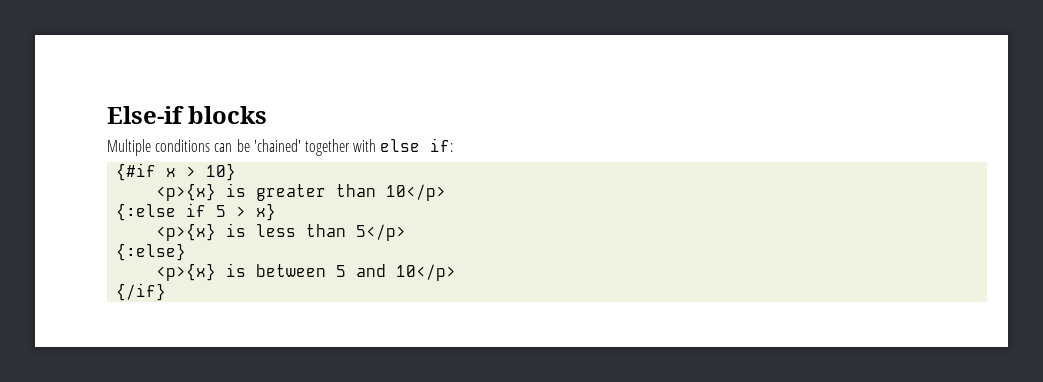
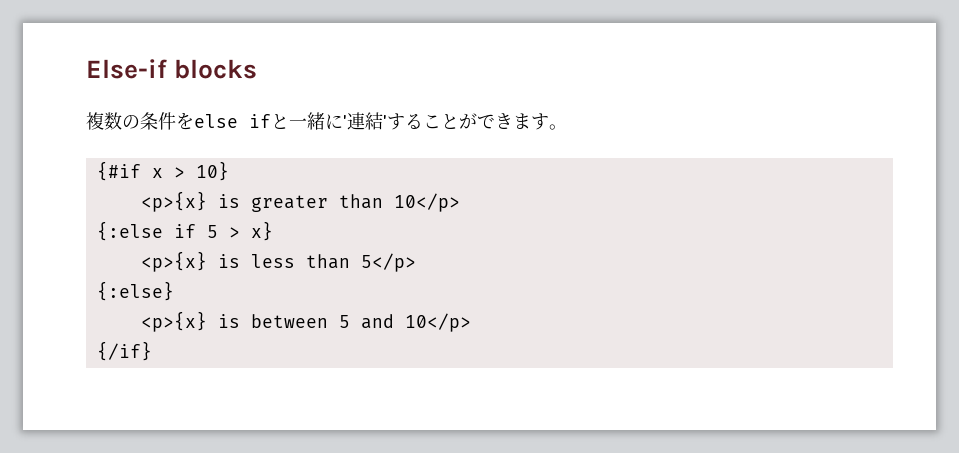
- Multiple conditions can be 'chained' together with else if:
+ 複数の条件をelse ifと一緒に'連結'することができます。

